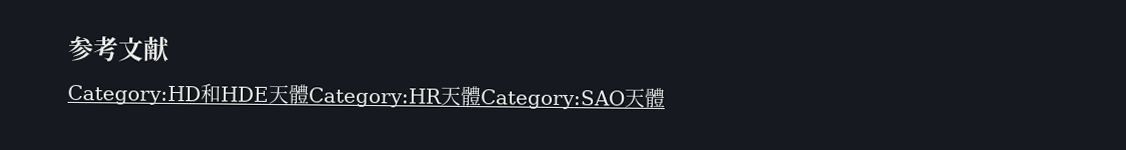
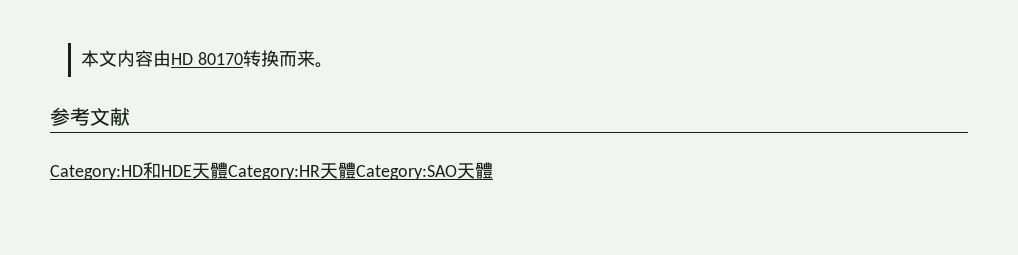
+ 本文内容由HD 80170转换而来。

